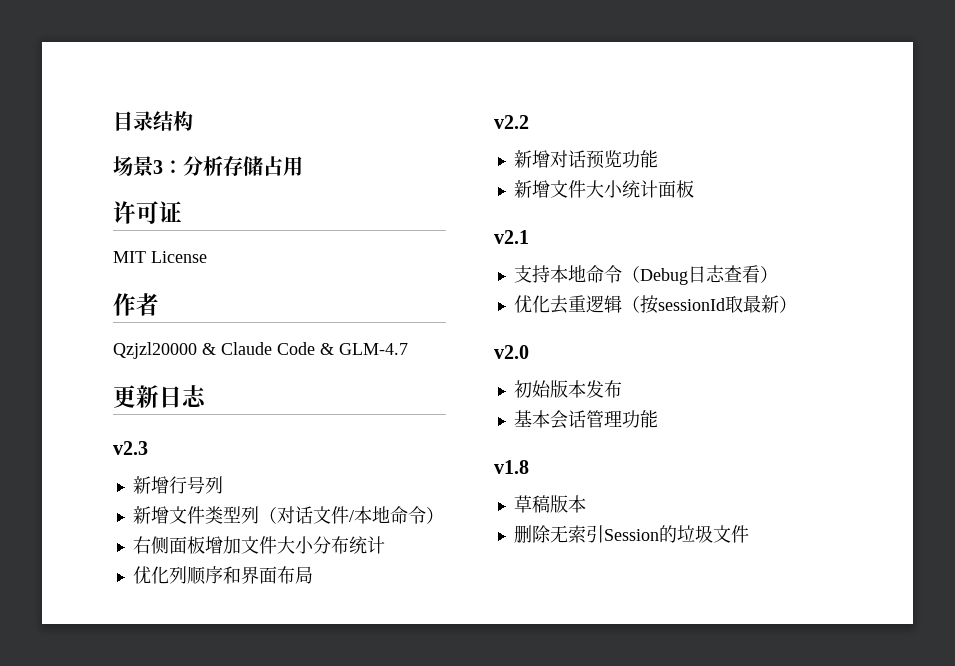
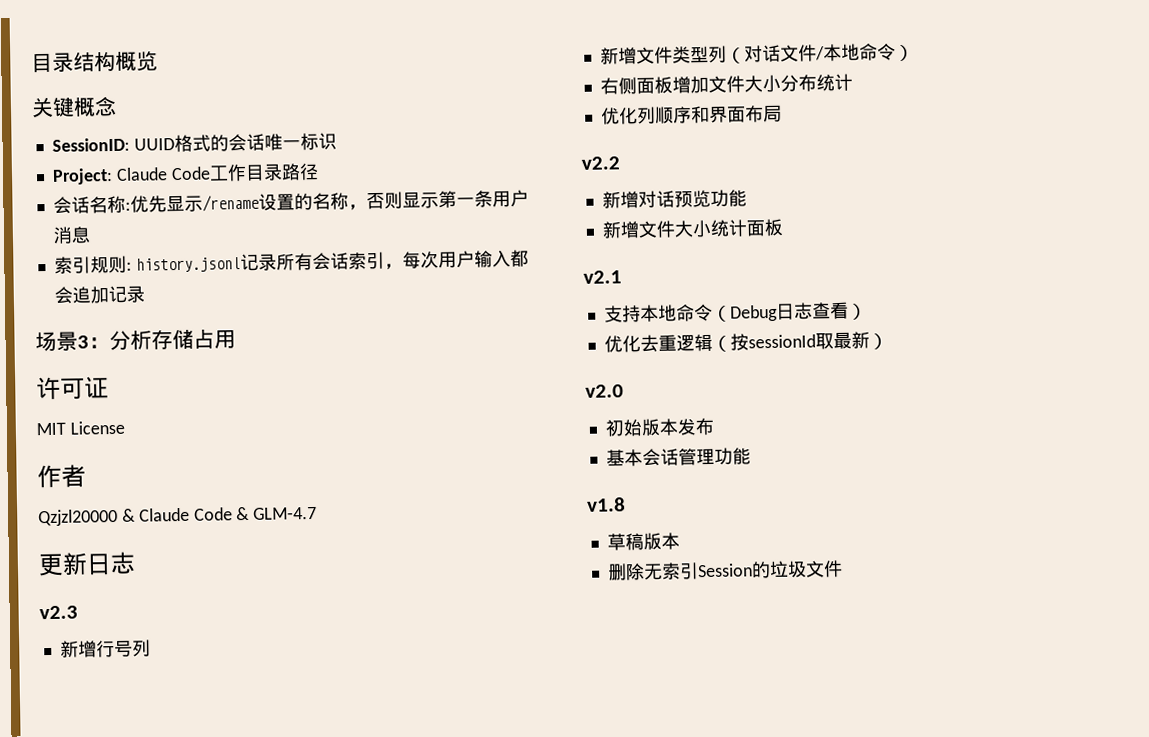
- 目录结构
+ 目录结构概览
+ 关键概念
+ SessionID: UUID格式的会话唯一标识
+ Project: Claude Code工作目录路径
+ 会话名称:优先显示/rename设置的名称，否则显示第一条用户消息
+ 索引规则: history.jsonl记录所有会话索引，每次用户输入都会追加记录

